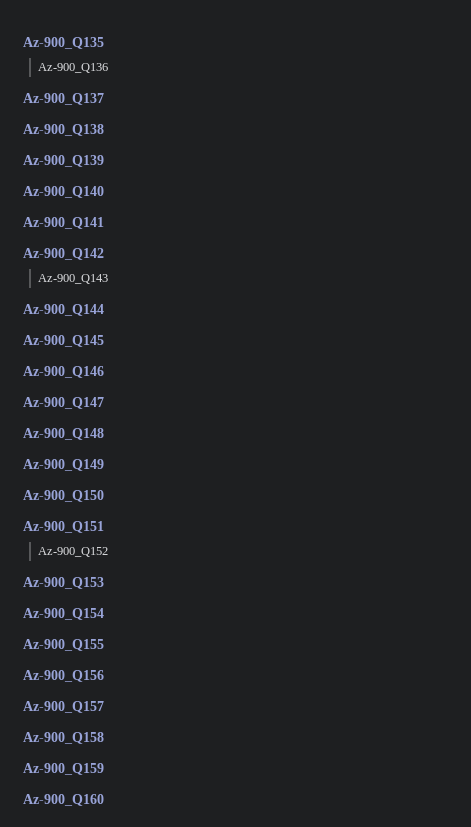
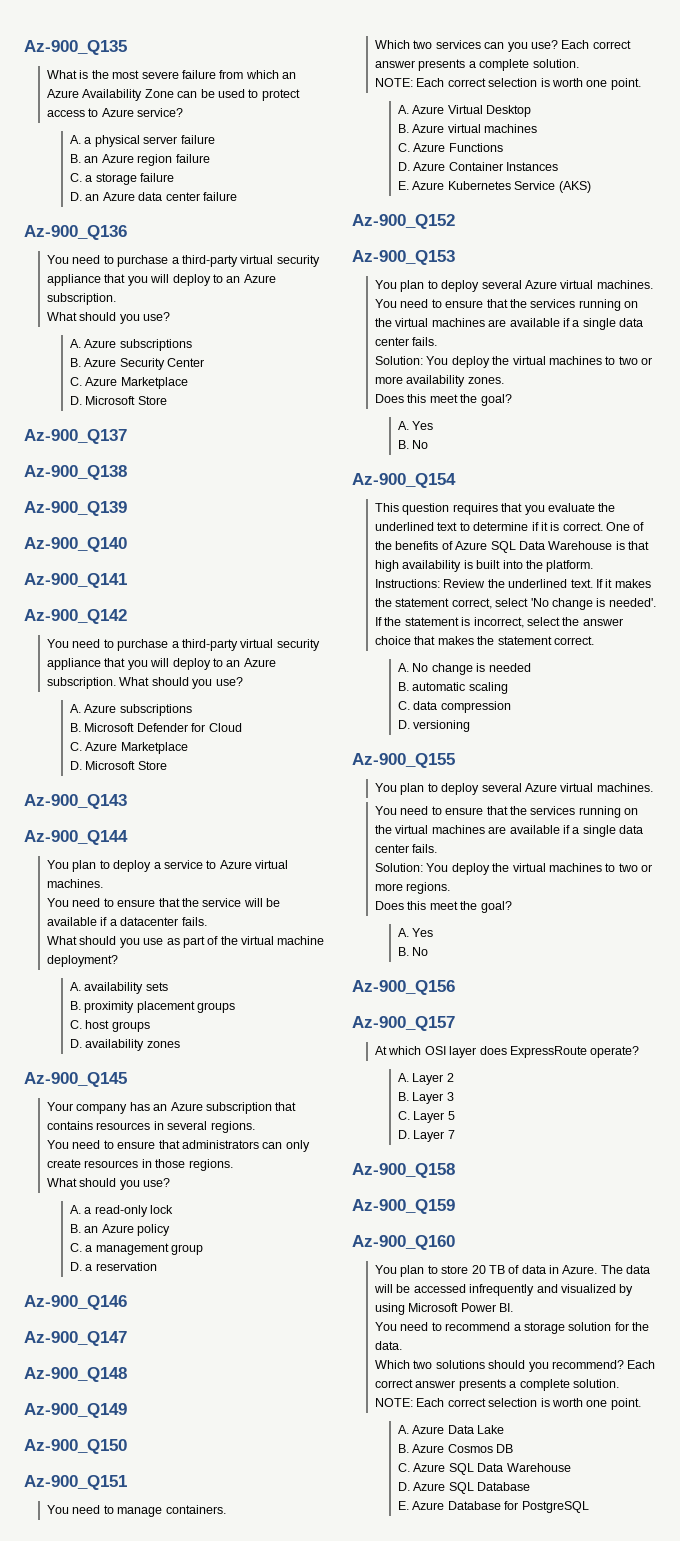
+ What is the most severe failure from which an Azure Availability Zone can be used to protect access to Azure service?
+ A. a physical server failure
+ B. an Azure region failure
+ C. a storage failure
+ D. an Azure data center failure
  Az-900_Q136
+ You need to purchase a third-party virtual security appliance that you will deploy to an Azure subscription.
+ What should you use?
+ A. Azure subscriptions
+ B. Azure Security Center
+ C. Azure Marketplace
+ D. Microsoft Store
+ You need to purchase a third-party virtual security appliance that you will deploy to an Azure subscription. What should you use?
+ A. Azure subscriptions
+ B. Microsoft Defender for Cloud
+ C. Azure Marketplace
+ D. Microsoft Store
  Az-900_Q143
  Az-900_Q144
+ You plan to deploy a service to Azure virtual machines.
+ You need to ensure that the service will be available if a datacenter fails.
+ What should you use as part of the virtual machine deployment?
+ A. availability sets
+ B. proximity placement groups
+ C. host groups
+ D. availability zones
  Az-900_Q145
+ Your company has an Azure subscription that contains resources in several regions.
+ You need to ensure that administrators can only create resources in those regions.
+ What should you use?
+ A. a read-only lock
+ B. an Azure policy
+ C. a management group
+ D. a reservation
+ You need to manage containers.
+ Which two services can you use? Each correct answer presents a complete solution.
+ NOTE: Each correct selection is worth one point.
+ A. Azure Virtual Desktop
+ B. Azure virtual machines
+ C. Azure Functions
+ D. Azure Container Instances
+ E. Azure Kubernetes Service (AKS)
  Az-900_Q152
  Az-900_Q153
+ You plan to deploy several Azure virtual machines. You need to ensure that the services running on the virtual machines are available if a single data center fails.
+ Solution: You deploy the virtual machines to two or more availability zones.
+ Does this meet the goal?
+ A. Yes
+ B. No
  Az-900_Q154
+ This question requires that you evaluate the underlined text to determine if it is correct. One of the benefits of Azure SQL Data Warehouse is that high availability is built into the platform. Instructions: Review the underlined text. If it makes the statement correct, select 'No change is needed'. If the statement is incorrect, select the answer choice that makes the statement correct.
+ A. No change is needed
+ B. automatic scaling
+ C. data compression
+ D. versioning
  Az-900_Q155
+ You plan to deploy several Azure virtual machines.
+ You need to ensure that the services running on the virtual machines are available if a single data center fails.
+ Solution: You deploy the virtual machines to two or more regions.
+ Does this meet the goal?
+ A. Yes
+ B. No
  Az-900_Q156
  Az-900_Q157
+ At which OSI layer does ExpressRoute operate?
+ A. Layer 2
+ B. Layer 3
+ C. Layer 5
+ D. Layer 7
  Az-900_Q158
  Az-900_Q159
  Az-900_Q160
+ You plan to store 20 TB of data in Azure. The data will be accessed infrequently and visualized by using Microsoft Power BI.
+ You need to recommend a storage solution for the data.
+ Which two solutions should you recommend? Each correct answer presents a complete solution. NOTE: Each correct selection is worth one point.
+ A. Azure Data Lake
+ B. Azure Cosmos DB
+ C. Azure SQL Data Warehouse
+ D. Azure SQL Database
+ E. Azure Database for PostgreSQL

